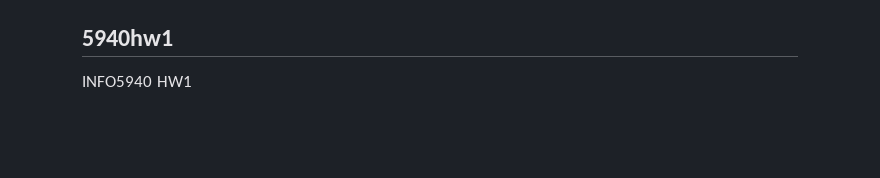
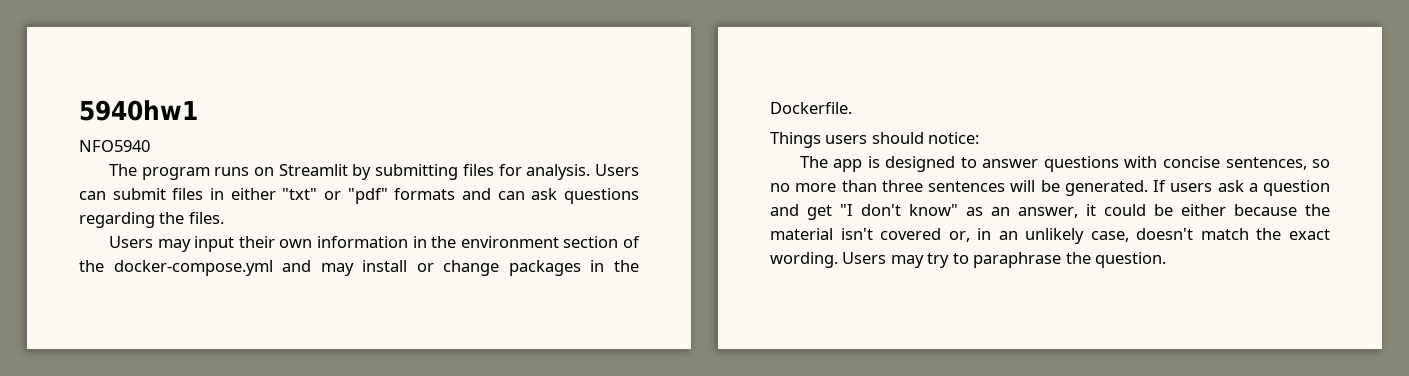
- INFO5940 HW1
+ NFO5940
+ The program runs on Streamlit by submitting files for analysis. Users can submit files in either "txt" or "pdf" formats and can ask questions regarding the files.
+ Users may input their own information in the environment section of the docker-compose.yml and may install or change packages in the Dockerfile.
+ Things users should notice:
+ The app is designed to answer questions with concise sentences, so no more than three sentences will be generated. If users ask a question and get "I don't know" as an answer, it could be either because the material isn't covered or, in an unlikely case, doesn't match the exact wording. Users may try to paraphrase the question.

